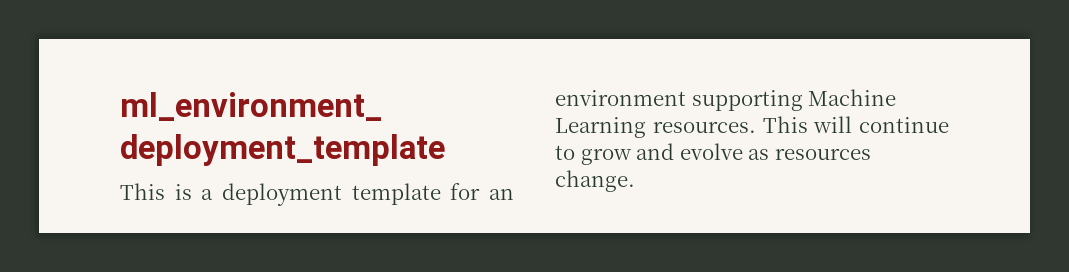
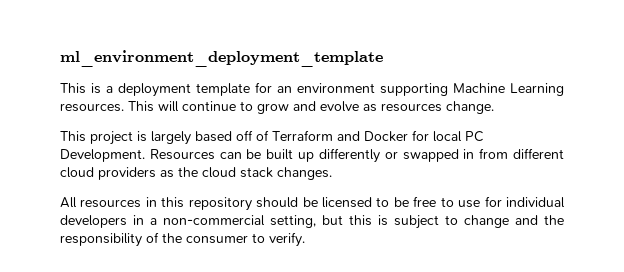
+ This project is largely based off of Terraform and Docker for local PC Development. Resources can be built up differently or swapped in from different cloud providers as the cloud stack changes.
+ All resources in this repository should be licensed to be free to use for individual developers in a non-commercial setting, but this is subject to change and the responsibility of the consumer to verify.

